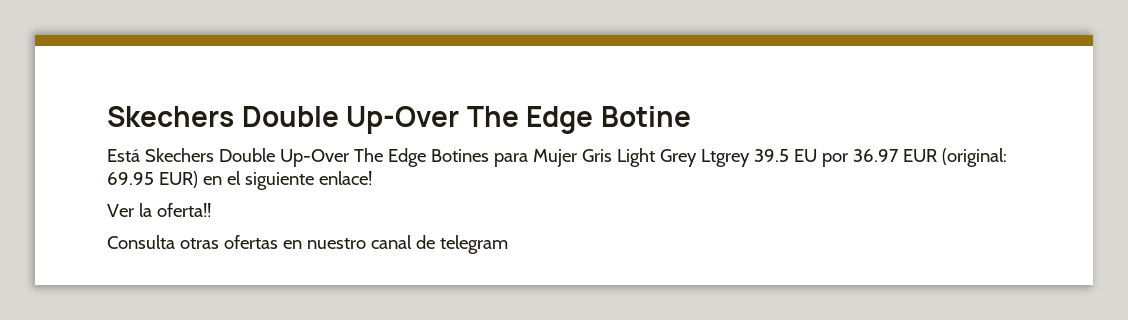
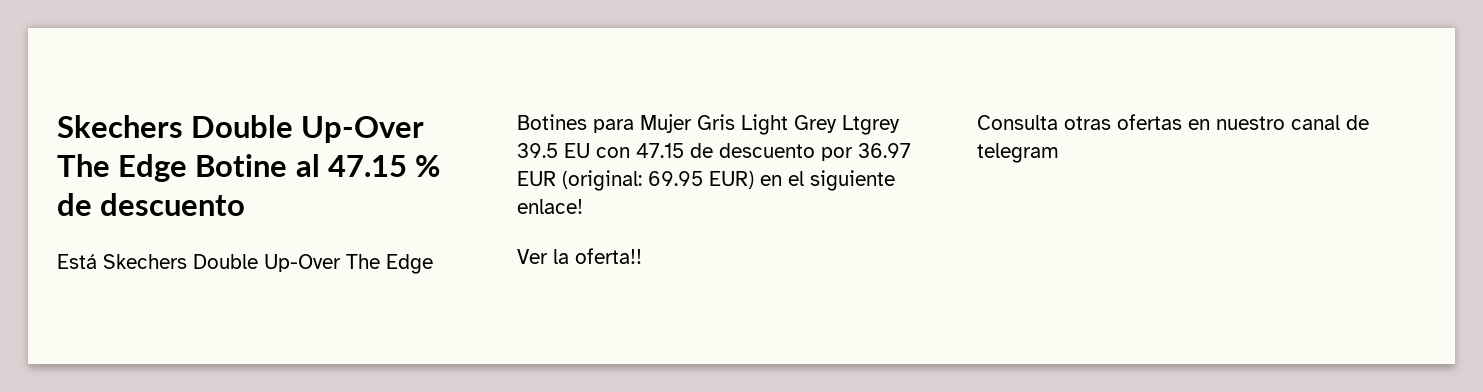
- Skechers Double Up-Over The Edge Botine
+ Skechers Double Up-Over The Edge Botine al 47.15 % de descuento
- Está Skechers Double Up-Over The Edge Botines para Mujer Gris Light Grey Ltgrey 39.5 EU por 36.97 EUR (original: 69.95 EUR) en el siguiente enlace!
+ Está Skechers Double Up-Over The Edge Botines para Mujer Gris Light Grey Ltgrey 39.5 EU con 47.15 de descuento por 36.97 EUR (original: 69.95 EUR) en el siguiente enlace!

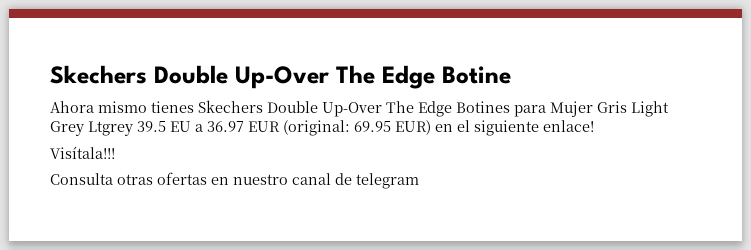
- Skechers Double Up-Over The Edge Botine al 47.15 % de descuento
- Está Skechers Double Up-Over The Edge Botines para Mujer Gris Light Grey Ltgrey 39.5 EU con 47.15 de descuento por 36.97 EUR (original: 69.95 EUR) en el siguiente enlace!
+ Skechers Double Up-Over The Edge Botine
+ Ahora mismo tienes Skechers Double Up-Over The Edge Botines para Mujer Gris Light Grey Ltgrey 39.5 EU a 36.97 EUR (original: 69.95 EUR) en el siguiente enlace!
- Ver la oferta!!
+ Visítala!!!

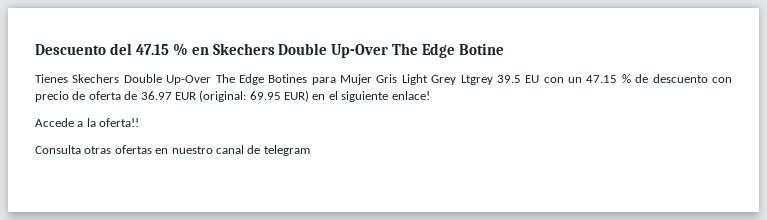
- Skechers Double Up-Over The Edge Botine
+ Descuento del 47.15 % en Skechers Double Up-Over The Edge Botine
- Ahora mismo tienes Skechers Double Up-Over The Edge Botines para Mujer Gris Light Grey Ltgrey 39.5 EU a 36.97 EUR (original: 69.95 EUR) en el siguiente enlace!
+ Tienes Skechers Double Up-Over The Edge Botines para Mujer Gris Light Grey Ltgrey 39.5 EU con un 47.15 % de descuento con precio de oferta de 36.97 EUR (original: 69.95 EUR) en el siguiente enlace!
- Visítala!!!
+ Accede a la oferta!!

